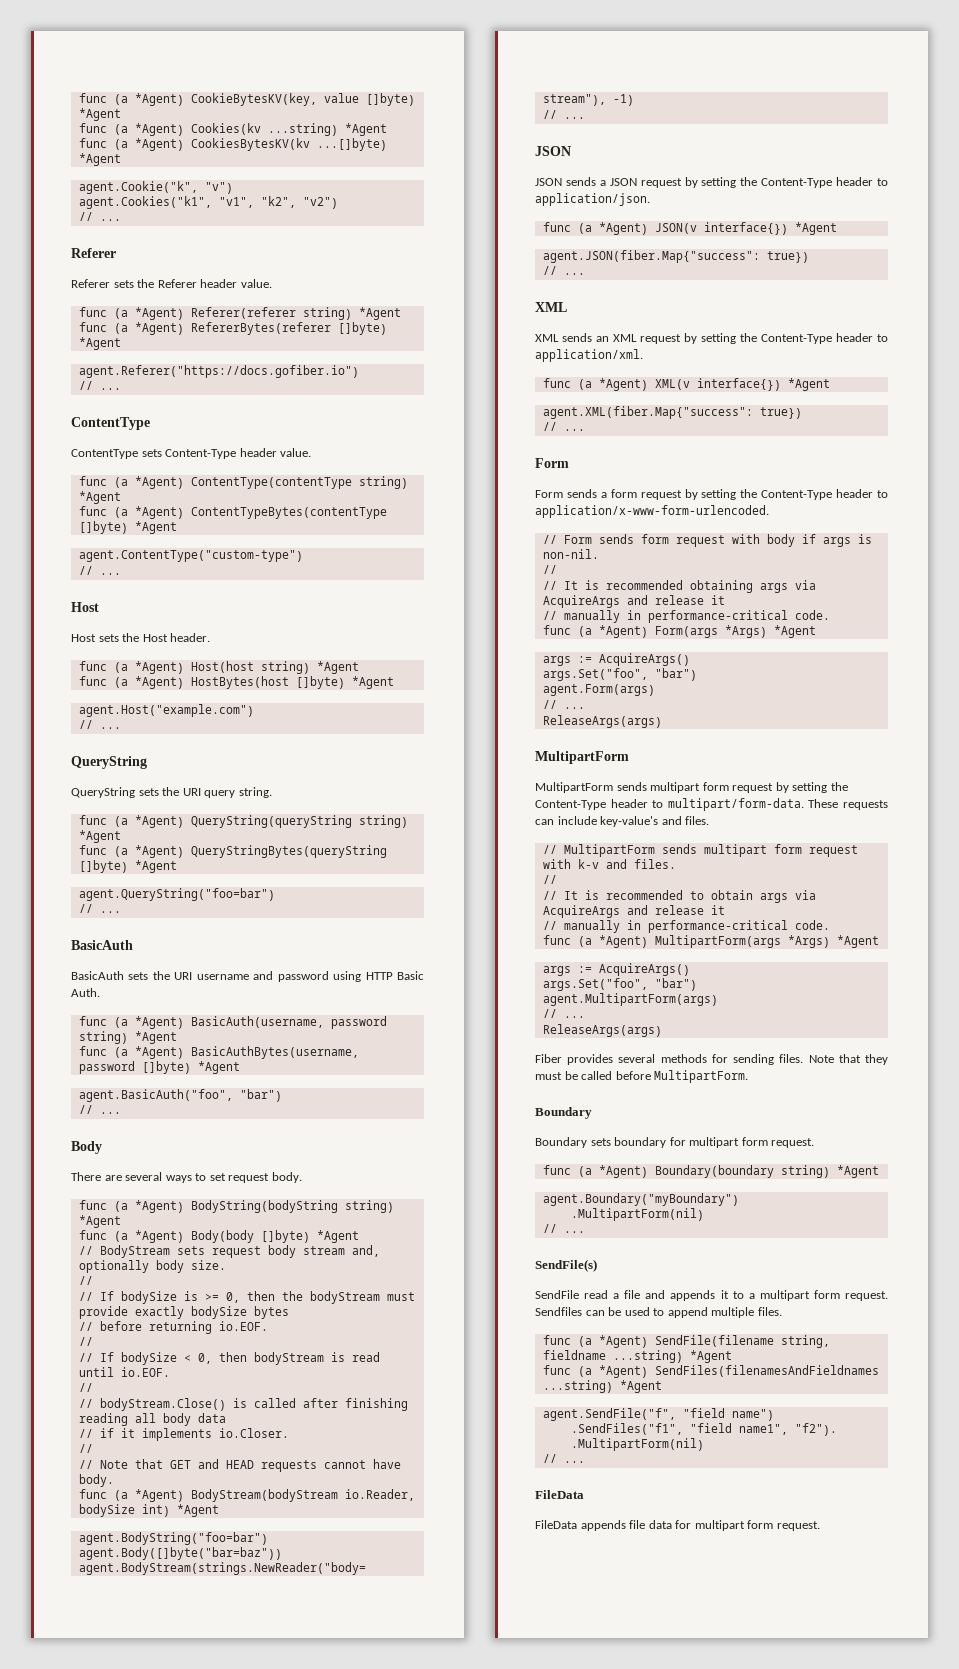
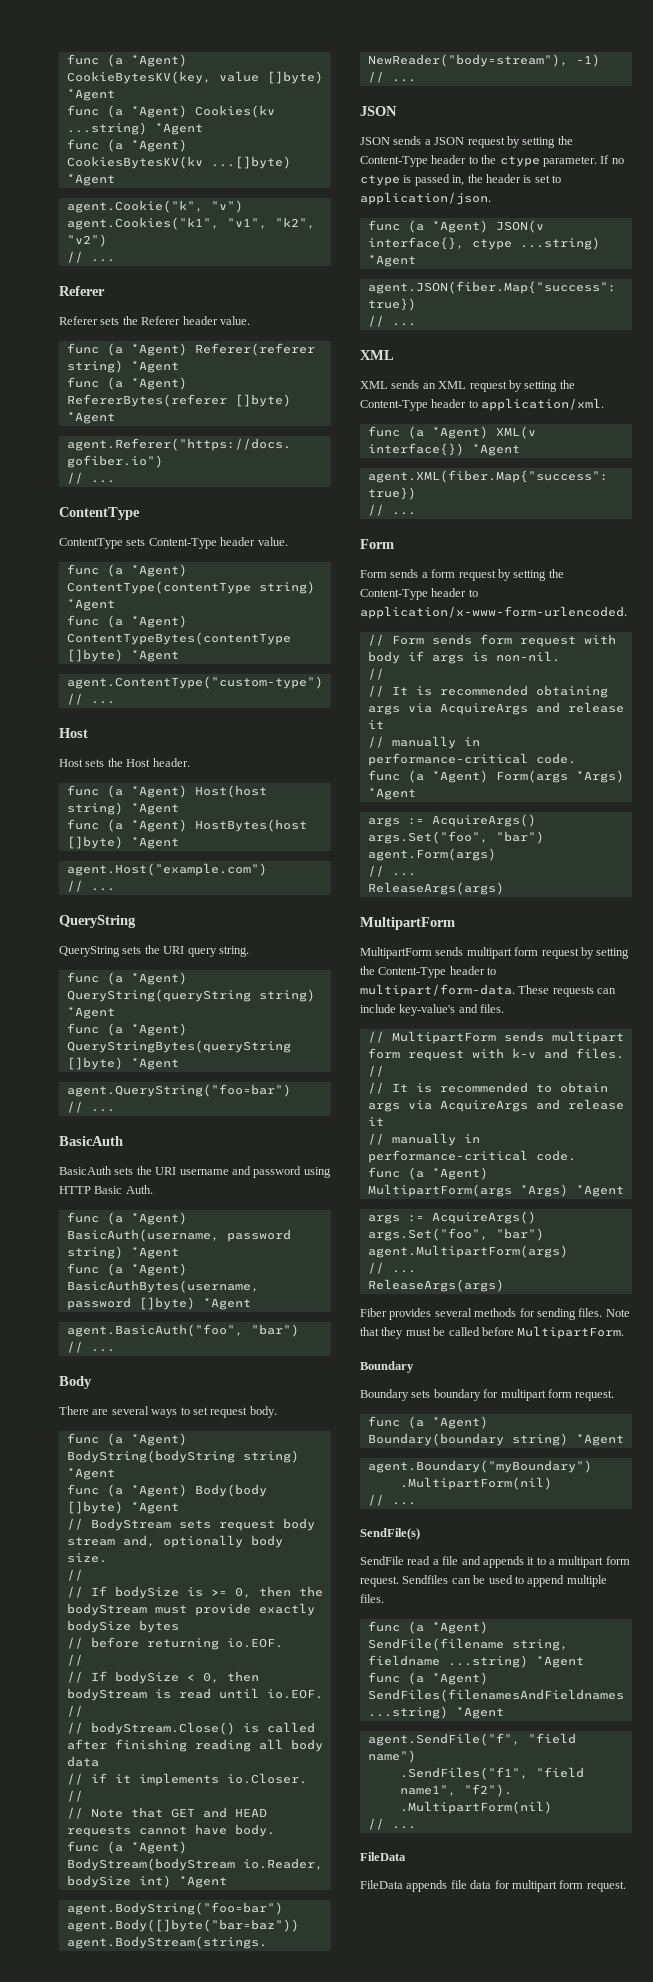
- JSON sends a JSON request by setting the Content-Type header to application/json.
+ JSON sends a JSON request by setting the Content-Type header to the ctype parameter. If no ctype is passed in, the header is set to application/json.
- func (a *Agent) JSON(v interface{}) *Agent
+ func (a *Agent) JSON(v interface{}, ctype ...string) *Agent

